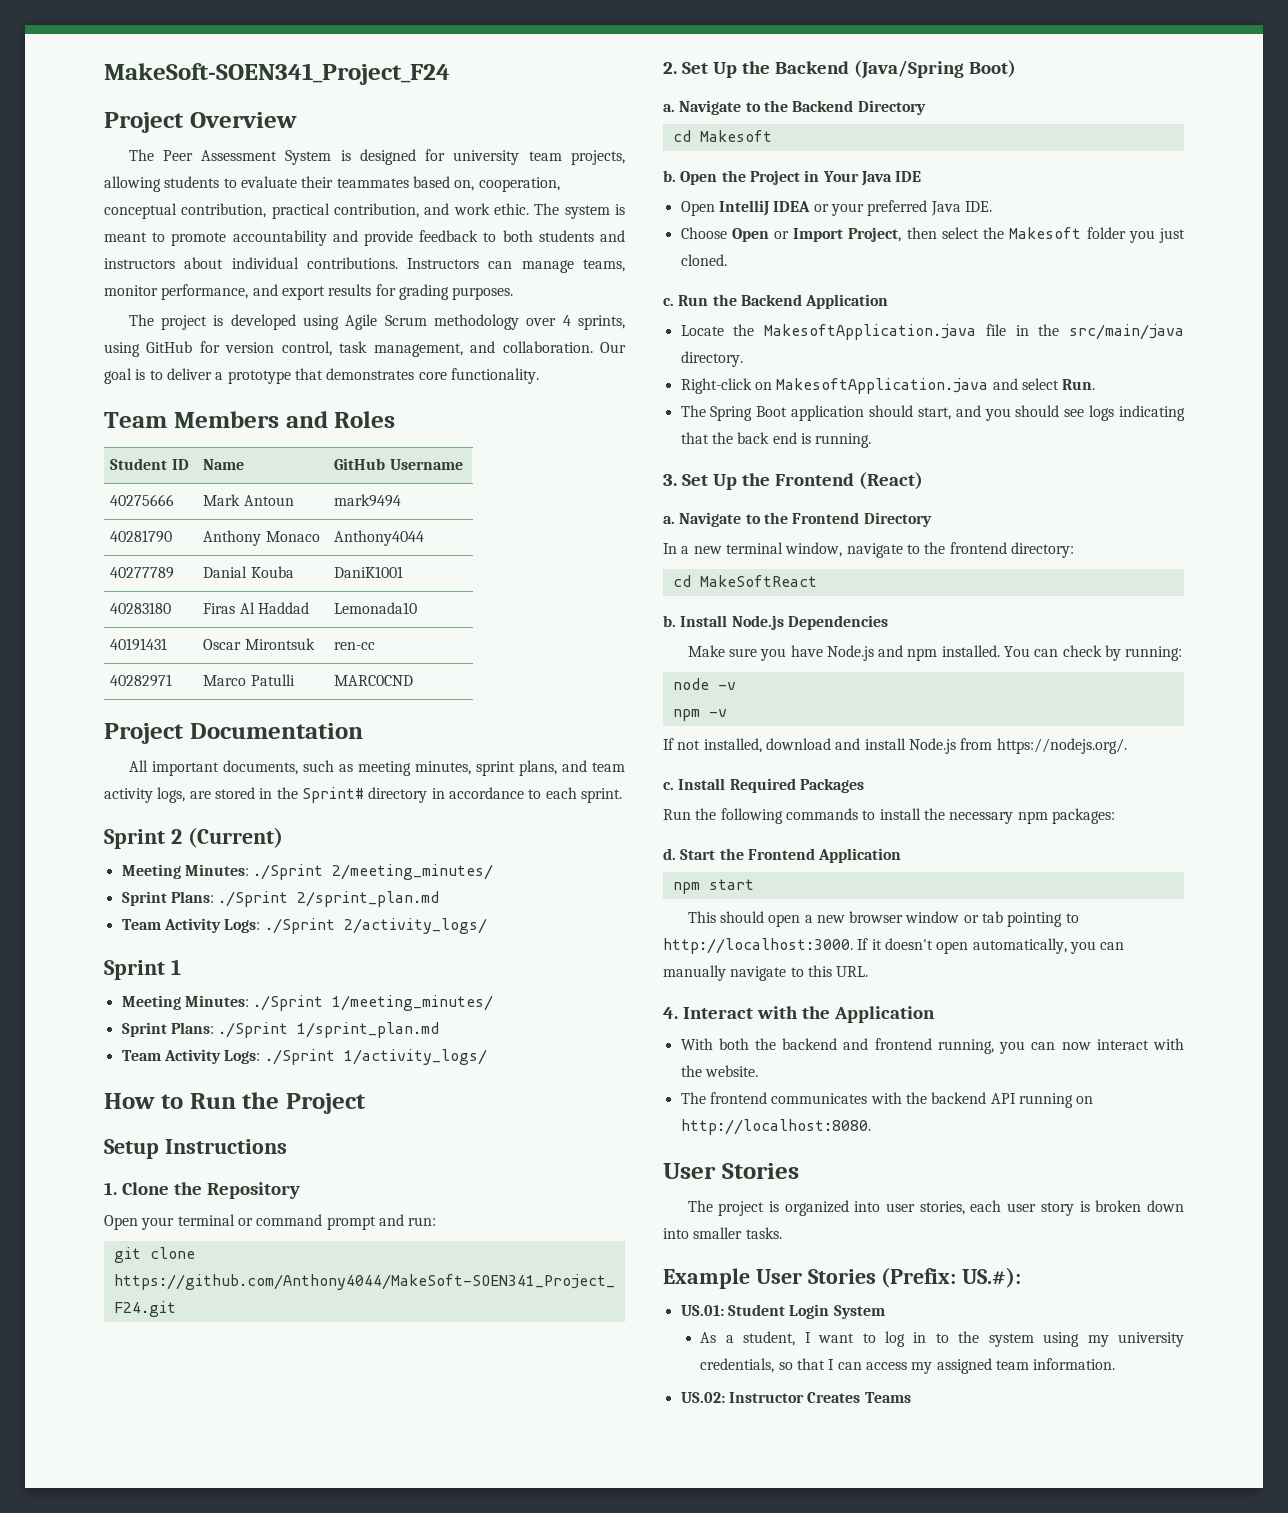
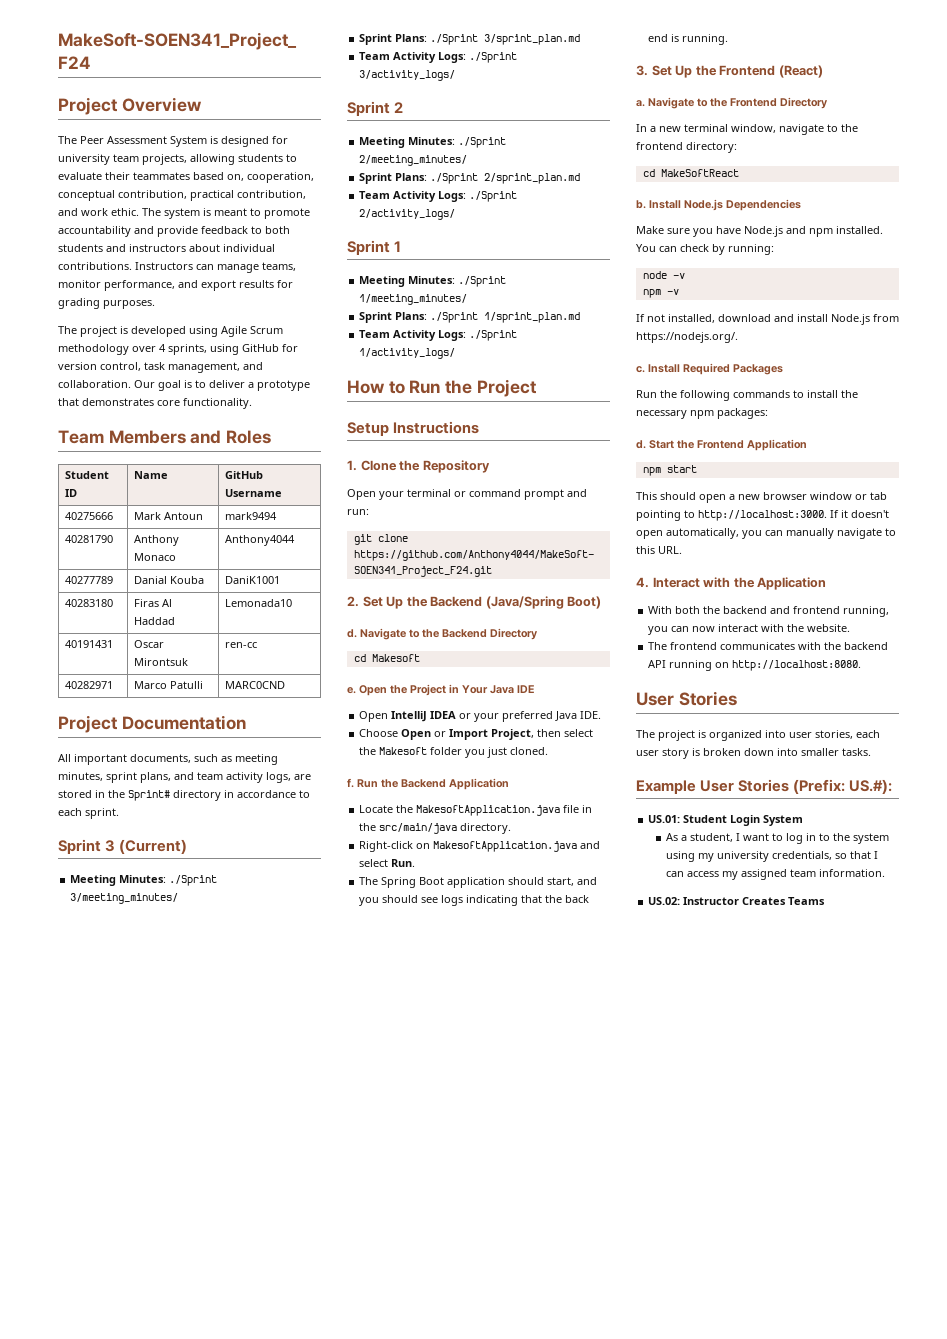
+ Sprint 3 (Current)
+ Meeting Minutes: ./Sprint 3/meeting_minutes/
+ Sprint Plans: ./Sprint 3/sprint_plan.md
+ Team Activity Logs: ./Sprint 3/activity_logs/
- Sprint 2 (Current)
+ Sprint 2
  2. Set Up the Backend (Java/Spring Boot)
- a.
+ d.
  cd Makesoft
- b.
+ e.
  Choose Open or Import Project, then select the Makesoft folder you just cloned.
- c.
+ f.

